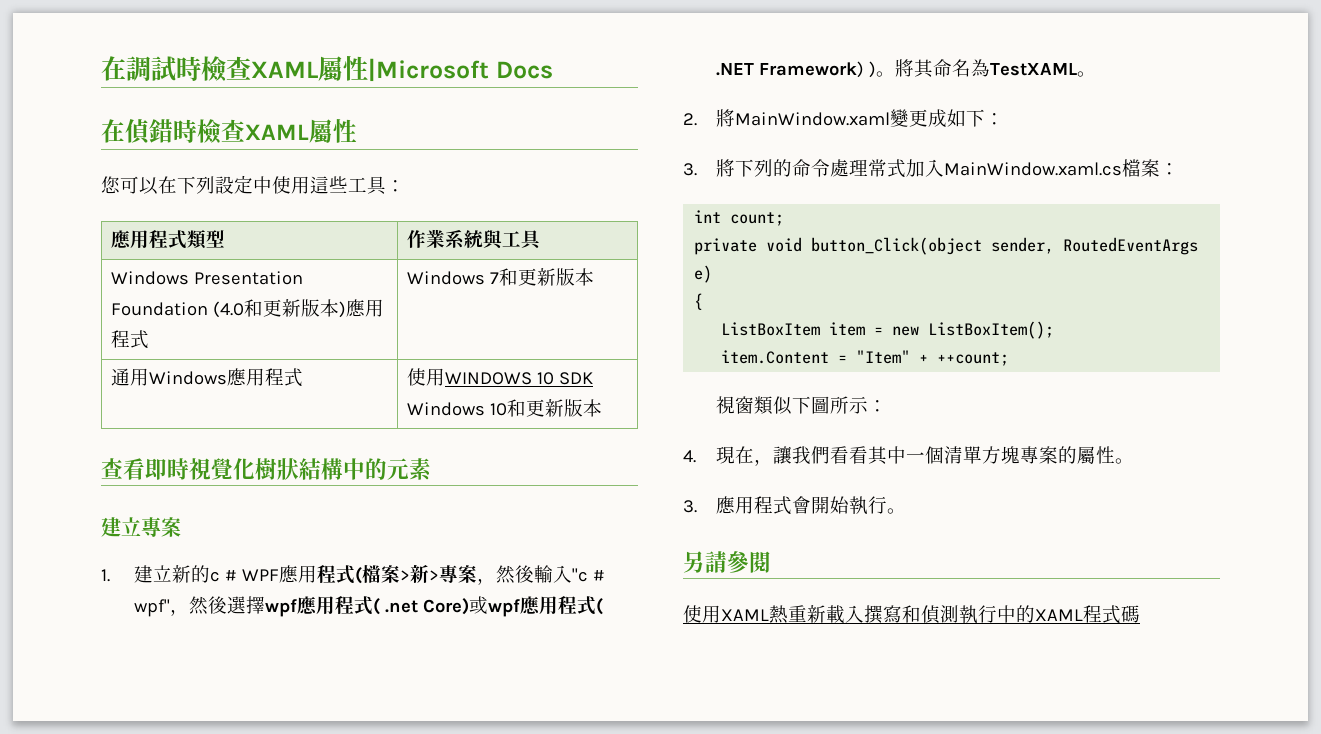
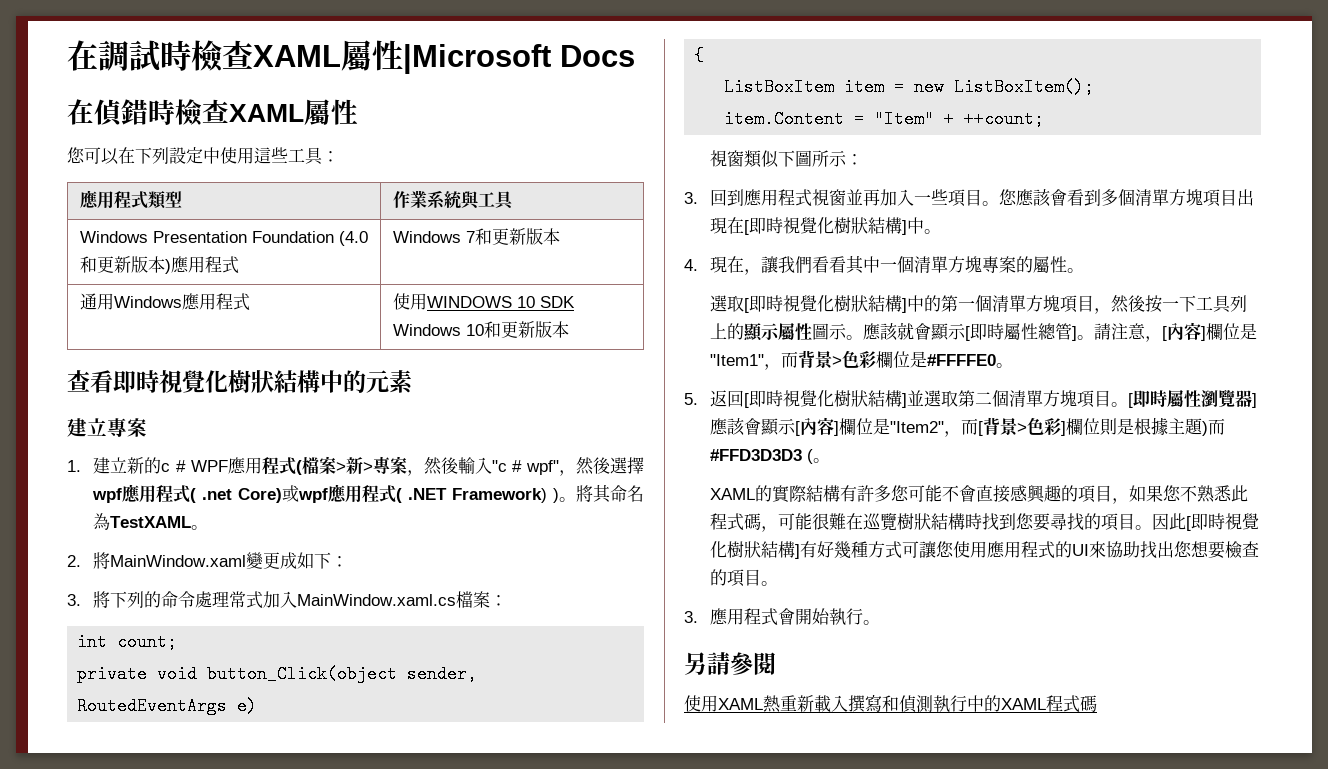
+ 3.回到應用程式視窗並再加入一些項目。您應該會看到多個清單方塊項目出現在[即時視覺化樹狀結構]中。
+ 選取[即時視覺化樹狀結構]中的第一個清單方塊項目，然後按一下工具列上的顯示屬性圖示。應該就會顯示[即時屬性總管]。請注意，[內容]欄位是"Item1"，而背景>色彩欄位是#FFFFE0。
+ 5.返回[即時視覺化樹狀結構]並選取第二個清單方塊項目。[即時屬性瀏覽器]應該會顯示[內容]欄位是"Item2"，而[背景>色彩]欄位則是根據主題)而#FFD3D3D3 (。
+ XAML的實際結構有許多您可能不會直接感興趣的項目，如果您不熟悉此程式碼，可能很難在巡覽樹狀結構時找到您要尋找的項目。因此[即時視覺化樹狀結構]有好幾種方式可讓您使用應用程式的UI來協助找出您想要檢查的項目。

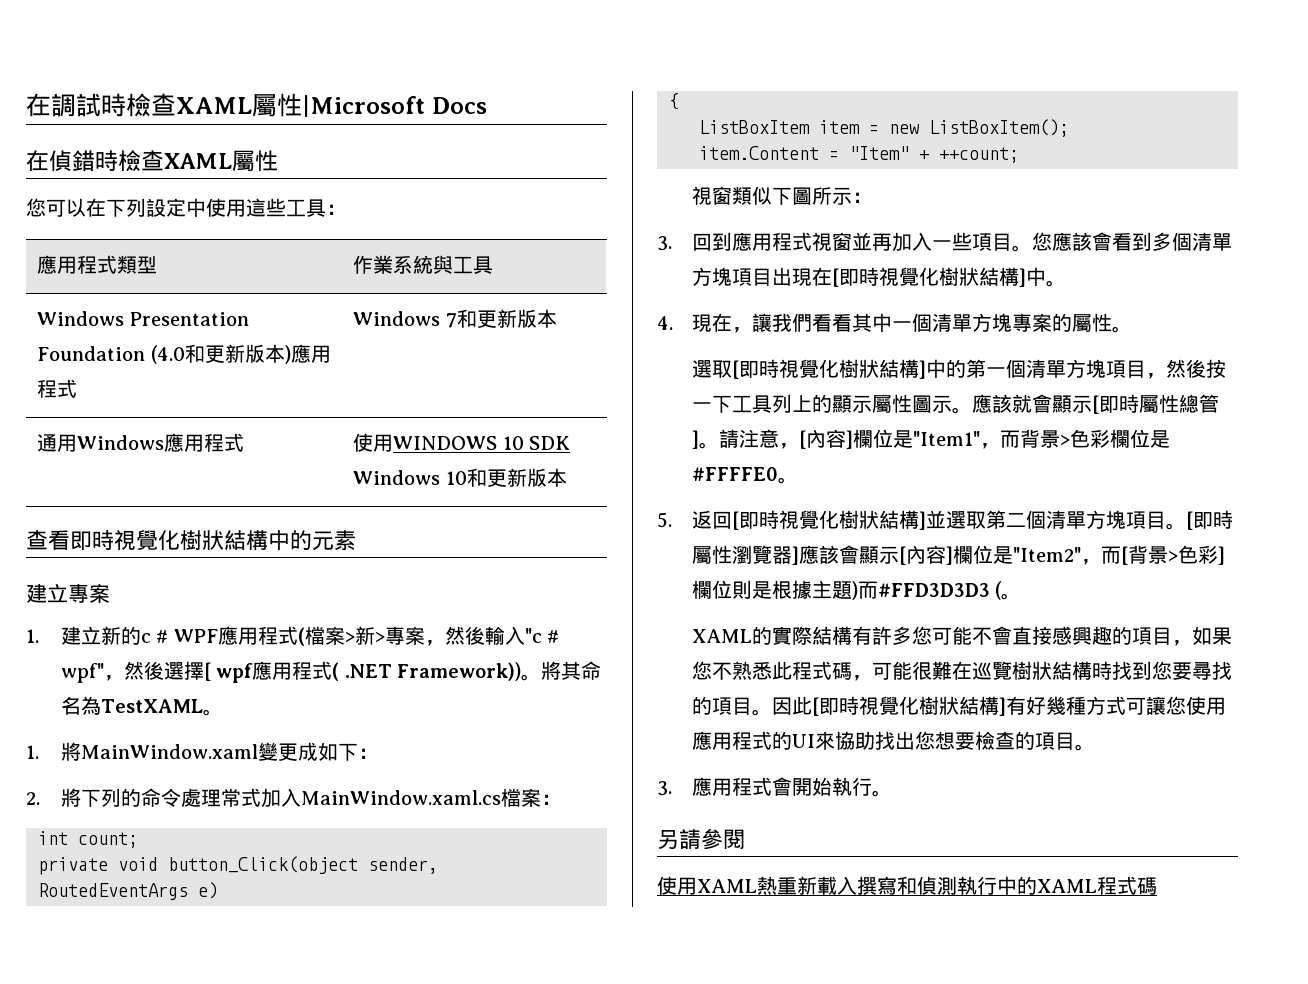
- 1.建立新的c # WPF應用程式(檔案>新>專案，然後輸入"c # wpf"，然後選擇wpf應用程式( .net Core)或wpf應用程式( .NET Framework) )。
+ 1.建立新的c # WPF應用程式(檔案>新>專案，然後輸入"c # wpf"，然後選擇[ wpf應用程式( .NET Framework))。
- 2.將MainWindow.xaml變更成如下：
+ 1.將MainWindow.xaml變更成如下：
- 3.將下列的命令處理常式加入MainWindow.xaml.cs檔案：
+ 2.將下列的命令處理常式加入MainWindow.xaml.cs檔案：

